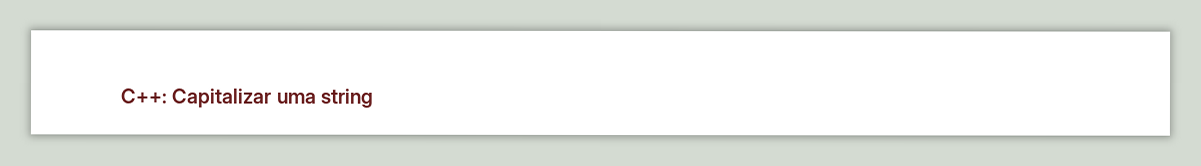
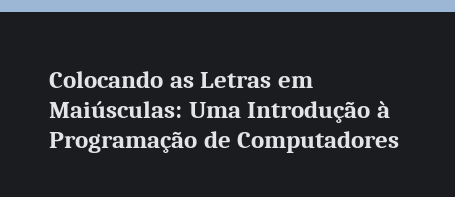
- C++: Capitalizar uma string
+ Colocando as Letras em Maiúsculas: Uma Introdução à Programação de Computadores

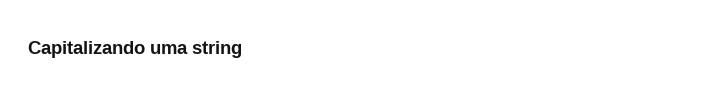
- Colocando as Letras em Maiúsculas: Uma Introdução à Programação de Computadores
+ Capitalizando uma string

